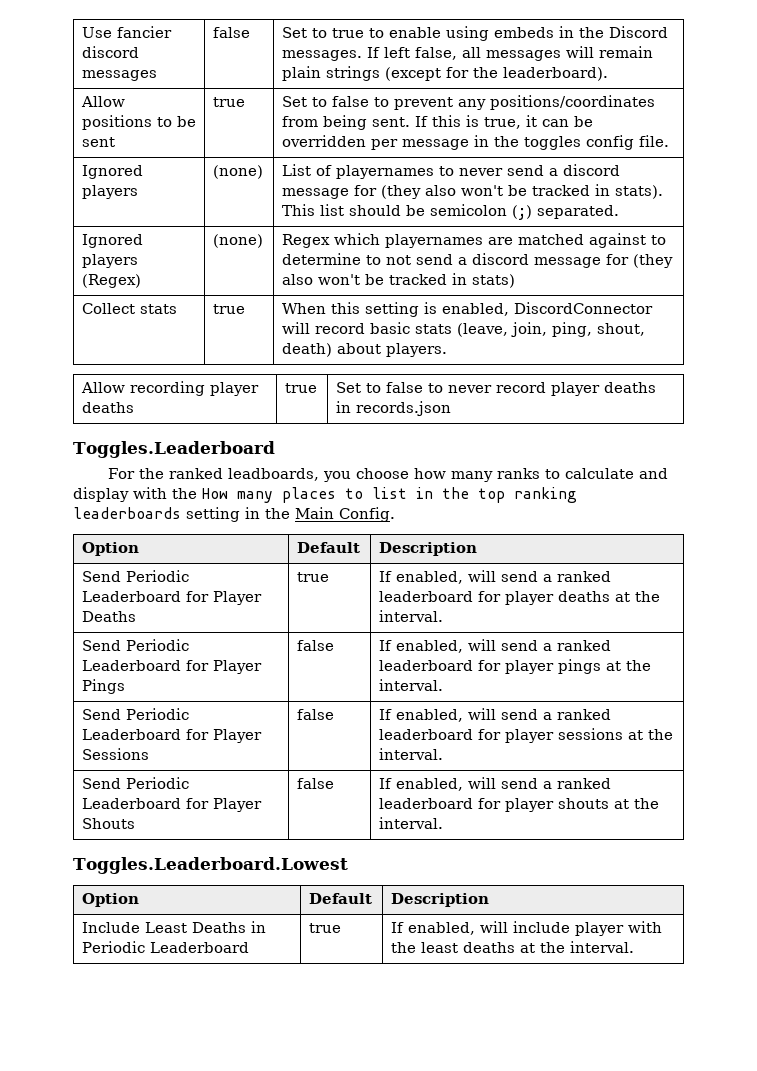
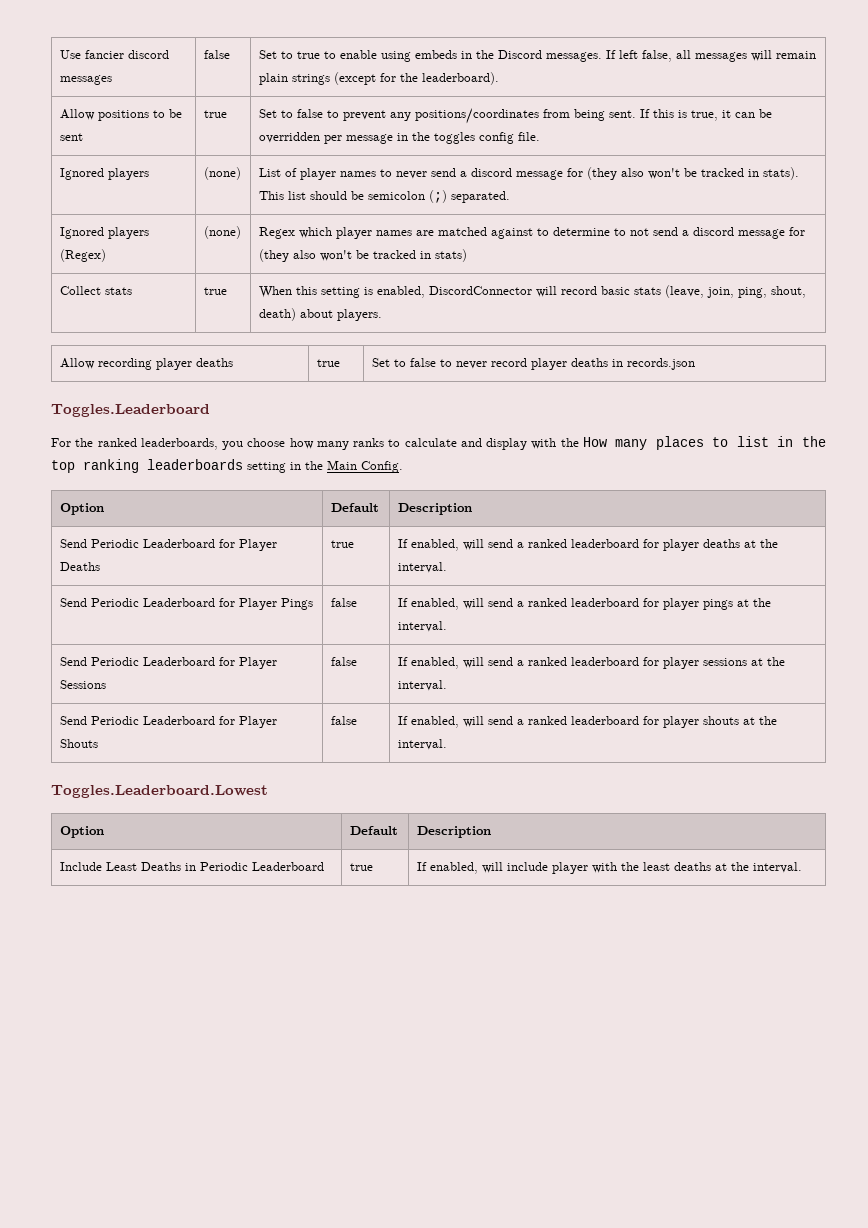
- Ignored players | (none) | List of playernames to never send a discord message for (they also won't be tracked in stats). This list should be semicolon (;) separated.
+ Ignored players | (none) | List of player names to never send a discord message for (they also won't be tracked in stats). This list should be semicolon (;) separated.
- Ignored players (Regex) | (none) | Regex which playernames are matched against to determine to not send a discord message for (they also won't be tracked in stats)
+ Ignored players (Regex) | (none) | Regex which player names are matched against to determine to not send a discord message for (they also won't be tracked in stats)
- For the ranked leadboards, you choose how many ranks to calculate and display with the How many places to list in the top ranking leaderboards setting in the Main Config.
+ For the ranked leaderboards, you choose how many ranks to calculate and display with the How many places to list in the top ranking leaderboards setting in the Main Config.

